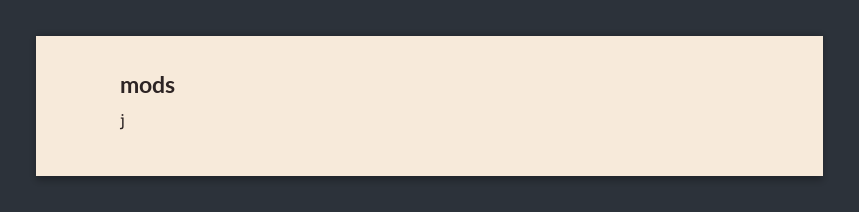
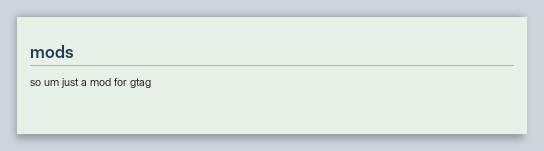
- j
+ so um just a mod for gtag

